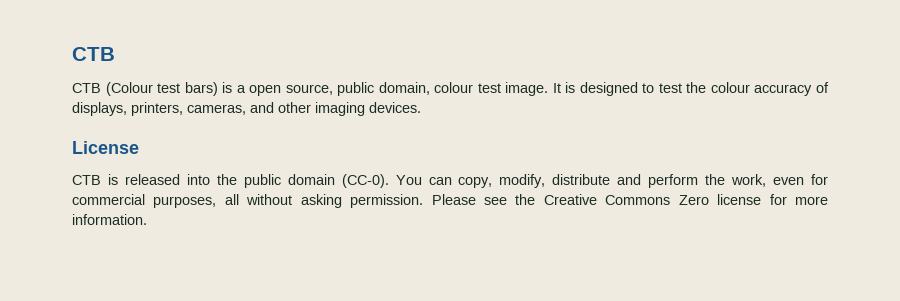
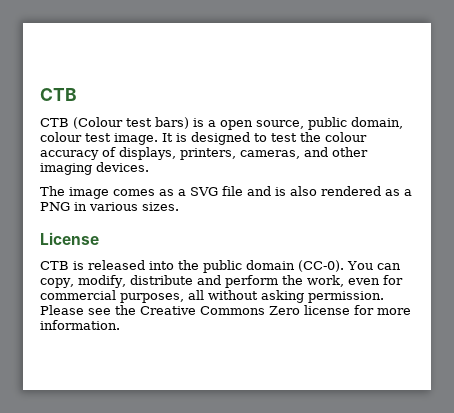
+ The image comes as a SVG file and is also rendered as a PNG in various sizes.

